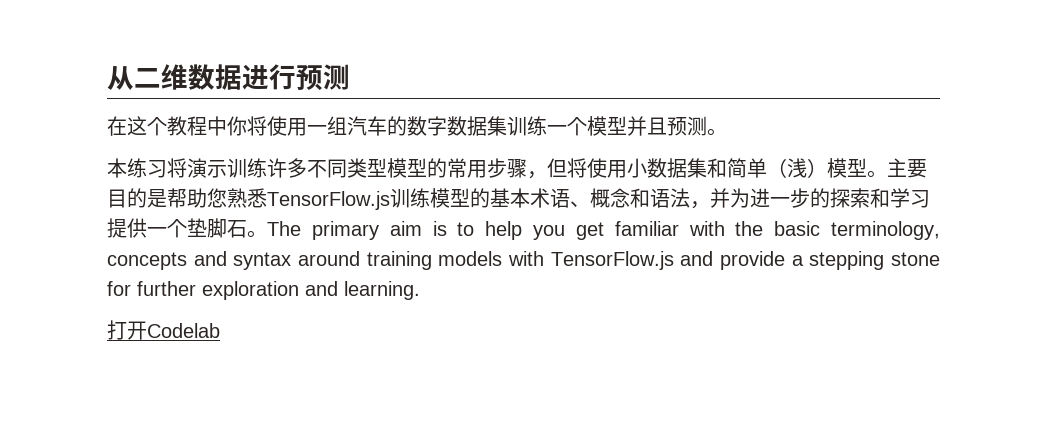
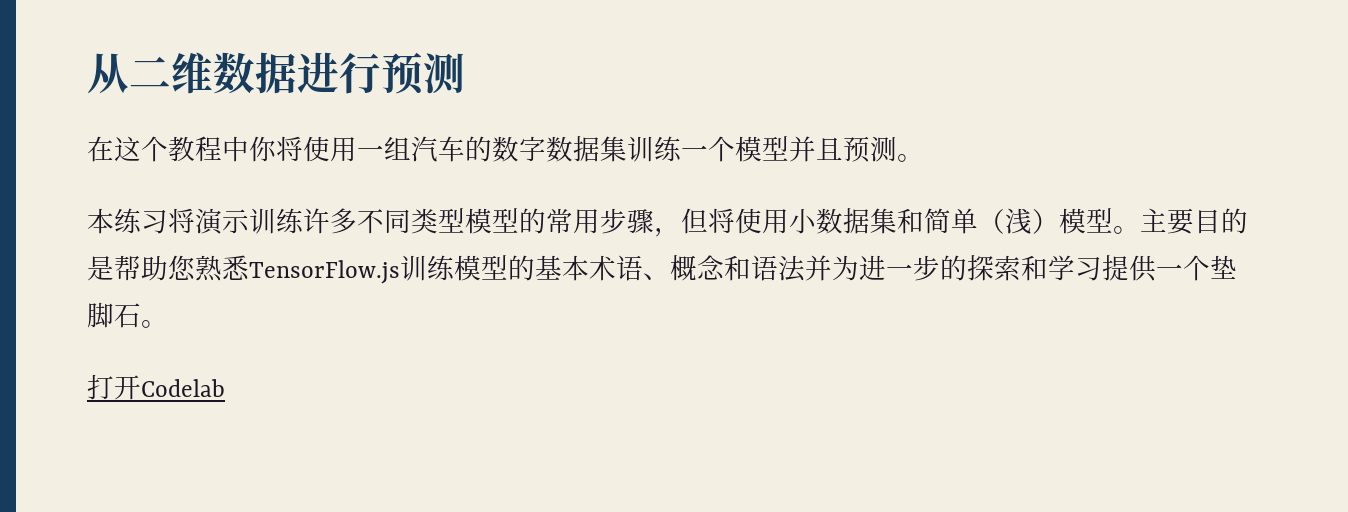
- 主要目的是帮助您熟悉TensorFlow.js训练模型的基本术语、概念和语法，并为进一步的探索和学习提供一个垫脚石。The primary aim is to help you get familiar with the basic terminology, concepts and syntax around training models with TensorFlow.js and provide a stepping stone for further exploration and learning.
+ 主要目的是帮助您熟悉TensorFlow.js训练模型的基本术语、概念和语法并为进一步的探索和学习提供一个垫脚石。

